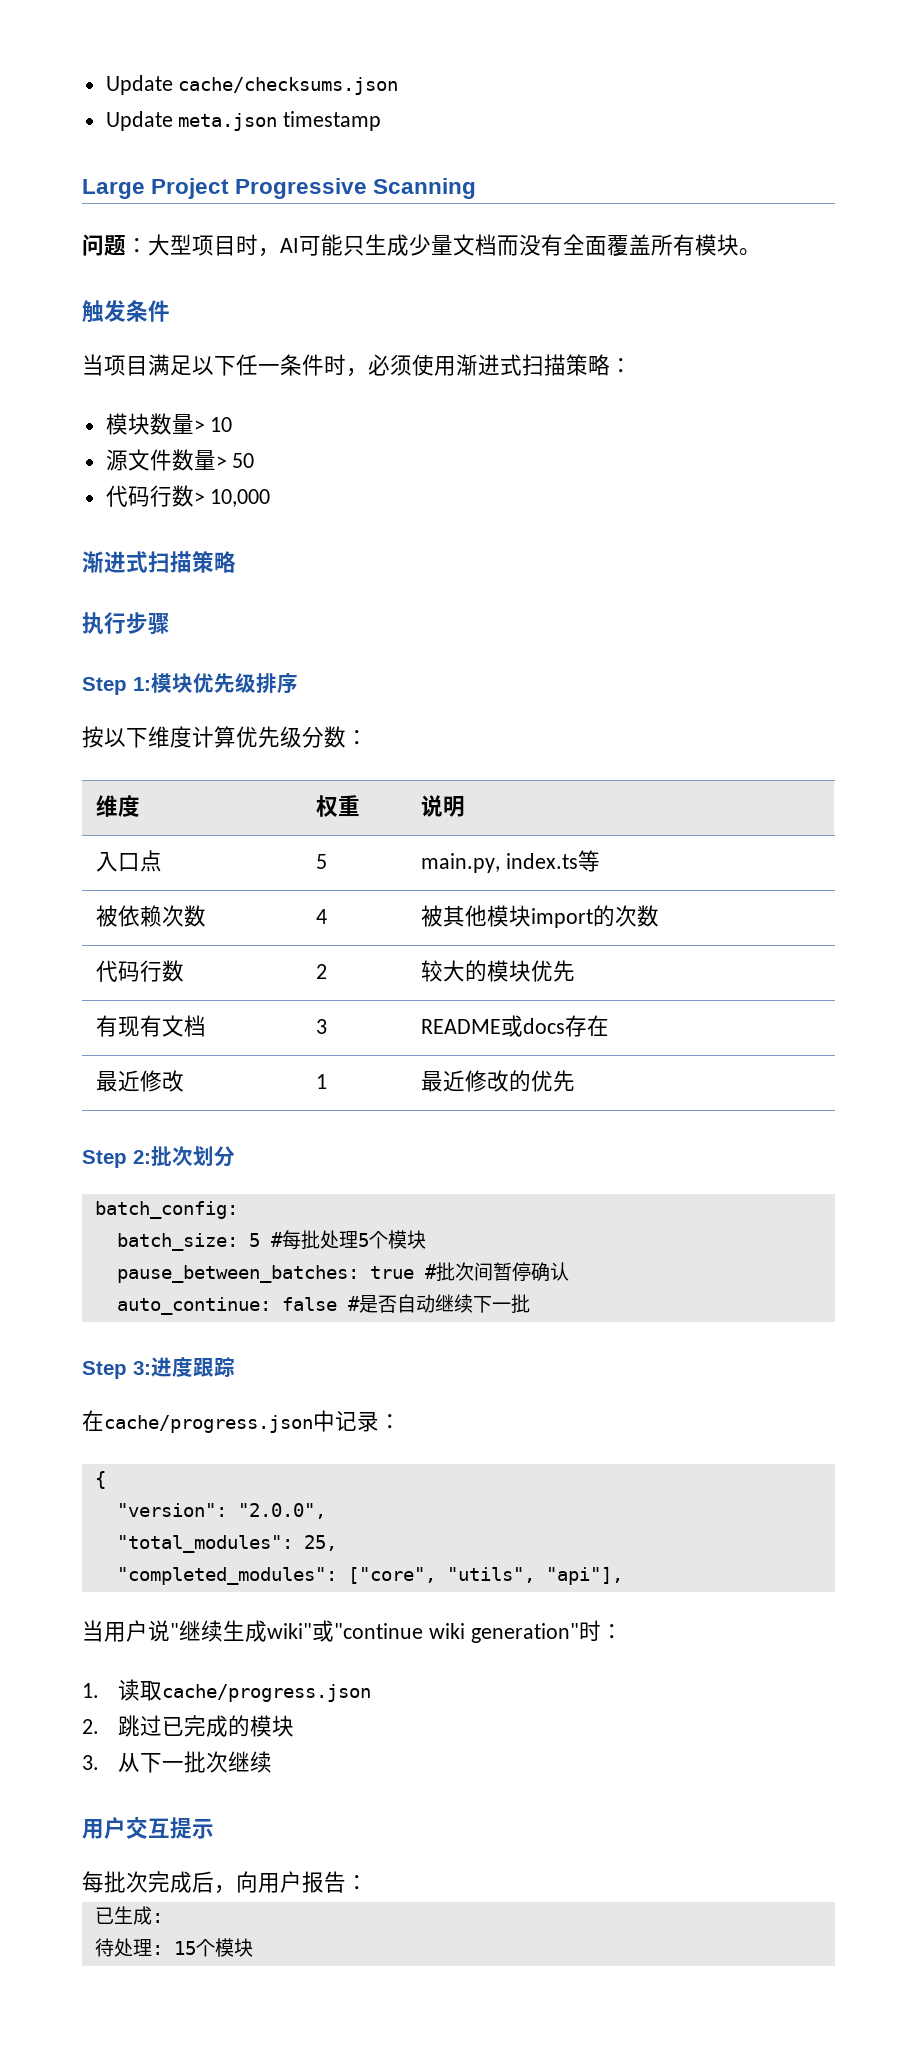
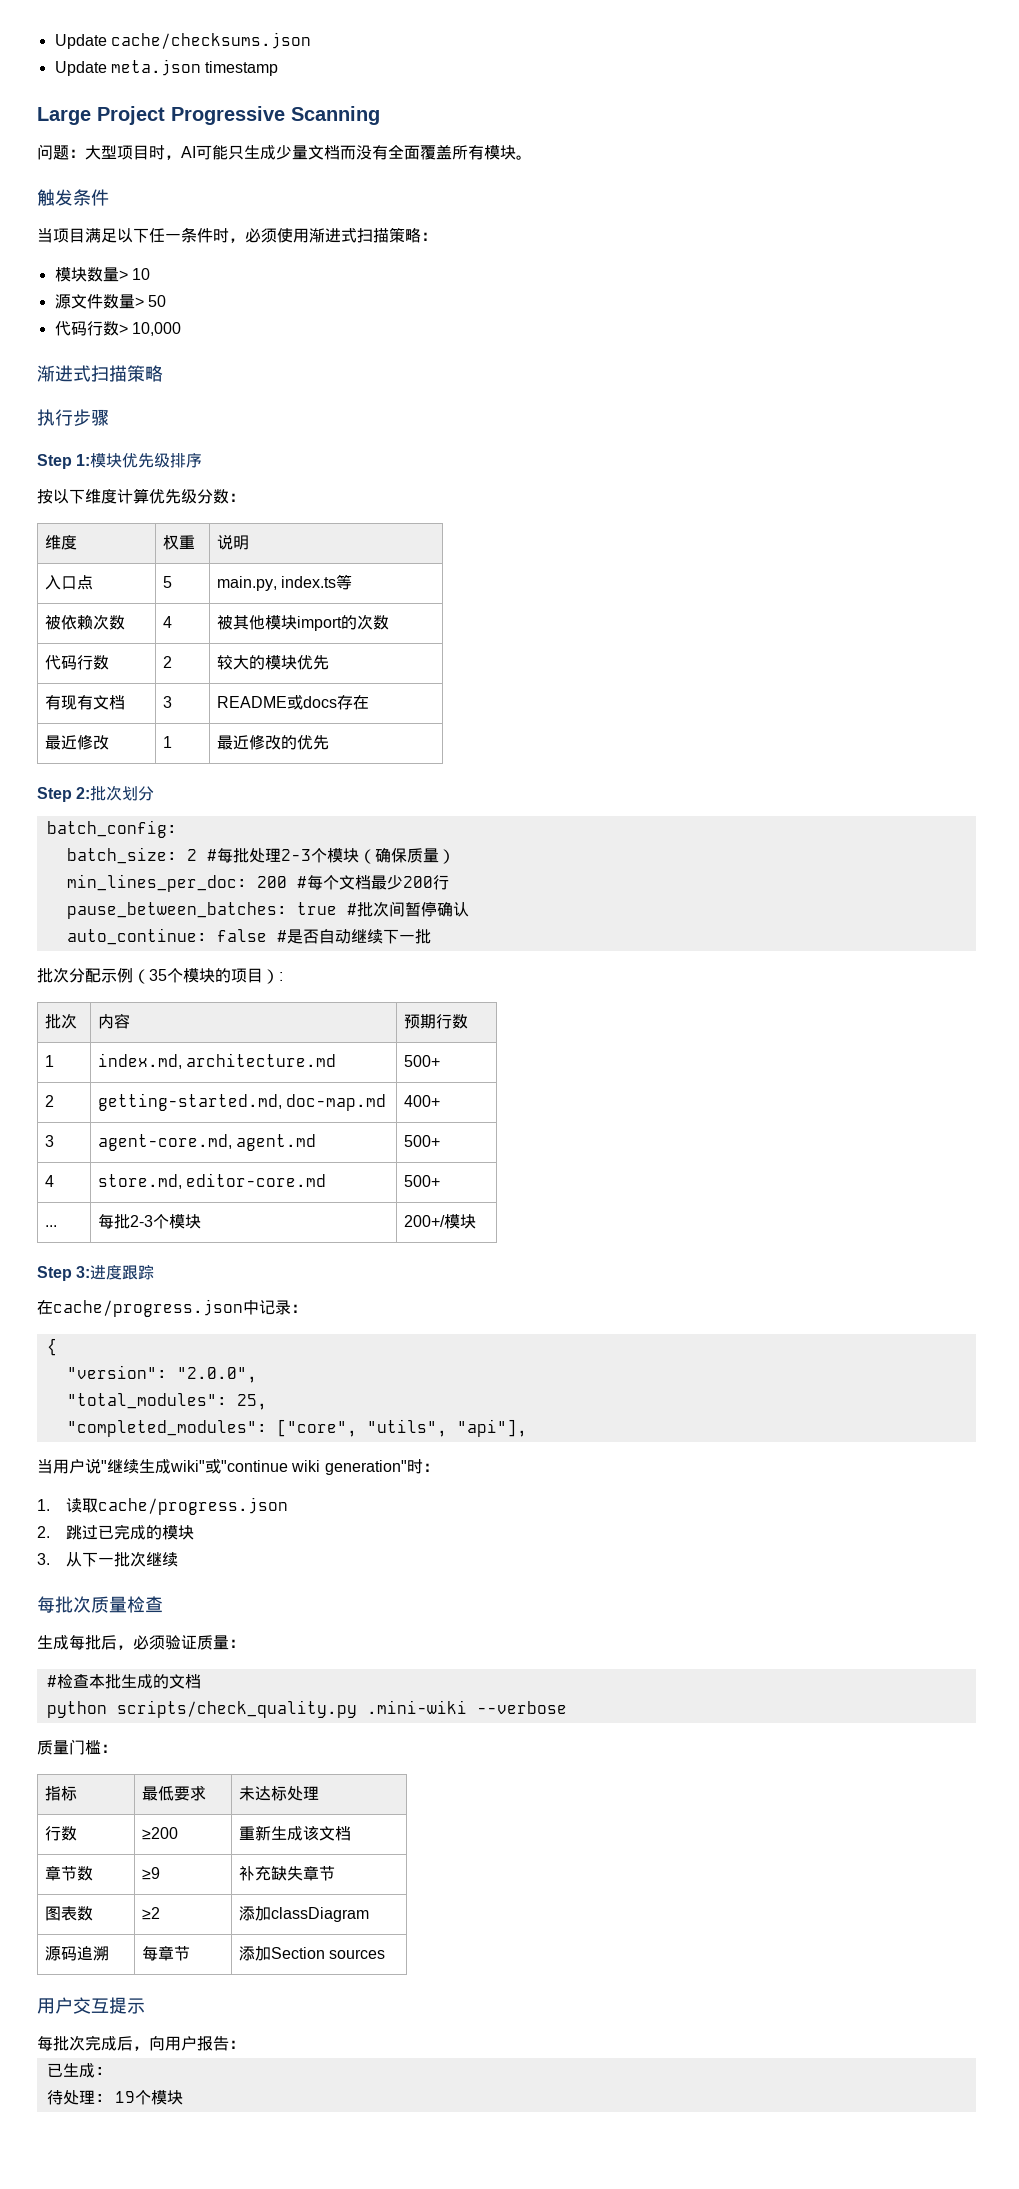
- batch_size: 5 #每批处理5个模块
+ batch_size: 2 #每批处理2-3个模块（确保质量）
+ min_lines_per_doc: 200 #每个文档最少200行
+ 批次分配示例（35个模块的项目）:
+ 批次 | 内容 | 预期行数
+ 1 | index.md, architecture.md | 500+
+ 2 | getting-started.md, doc-map.md | 400+
+ 3 | agent-core.md, agent.md | 500+
+ 4 | store.md, editor-core.md | 500+
+ ... | 每批2-3个模块 | 200+/模块
+ 每批次质量检查
+ 生成每批后，必须验证质量：
+ #检查本批生成的文档
+ python scripts/check_quality.py .mini-wiki --verbose
+ 质量门槛：
+ 指标 | 最低要求 | 未达标处理
+ 行数 | ≥200 | 重新生成该文档
+ 章节数 | ≥9 | 补充缺失章节
+ 图表数 | ≥2 | 添加classDiagram
+ 源码追溯 | 每章节 | 添加Section sources
- 待处理: 15个模块
+ 待处理: 19个模块

